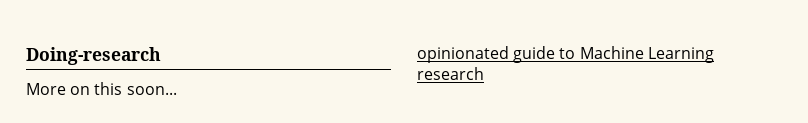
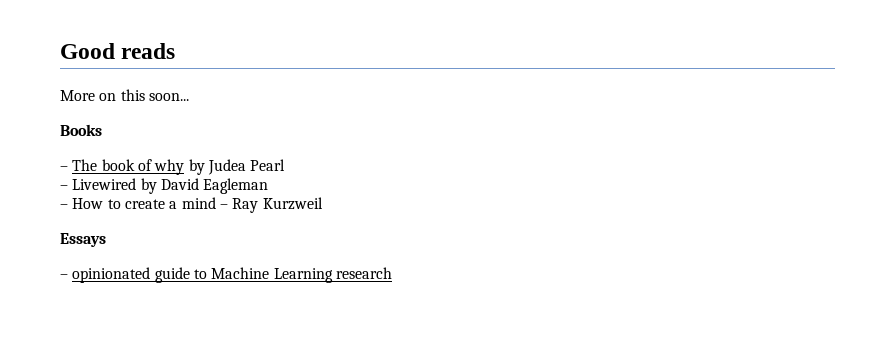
- Doing-research
+ Good reads
- opinionated guide to Machine Learning research
+ Books
+ – The book of why by Judea Pearl
+ – Livewired by David Eagleman
+ – How to create a mind – Ray Kurzweil
+ Essays
+ – opinionated guide to Machine Learning research

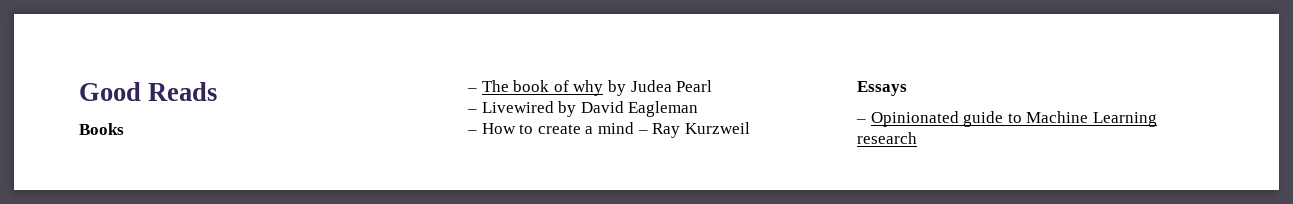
- Good reads
- More on this soon...
+ Good Reads
- – opinionated guide to Machine Learning research
+ – Opinionated guide to Machine Learning research

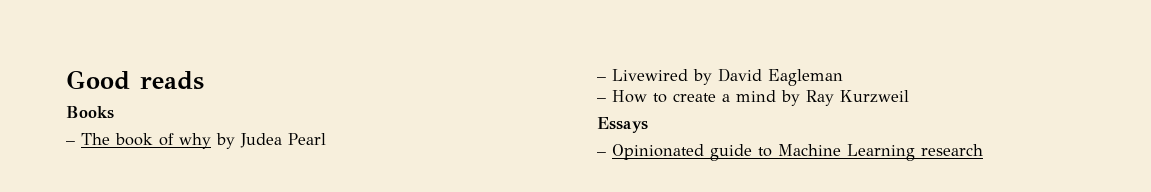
- Good Reads
+ Good reads
- – How to create a mind – Ray Kurzweil
+ – How to create a mind by Ray Kurzweil

